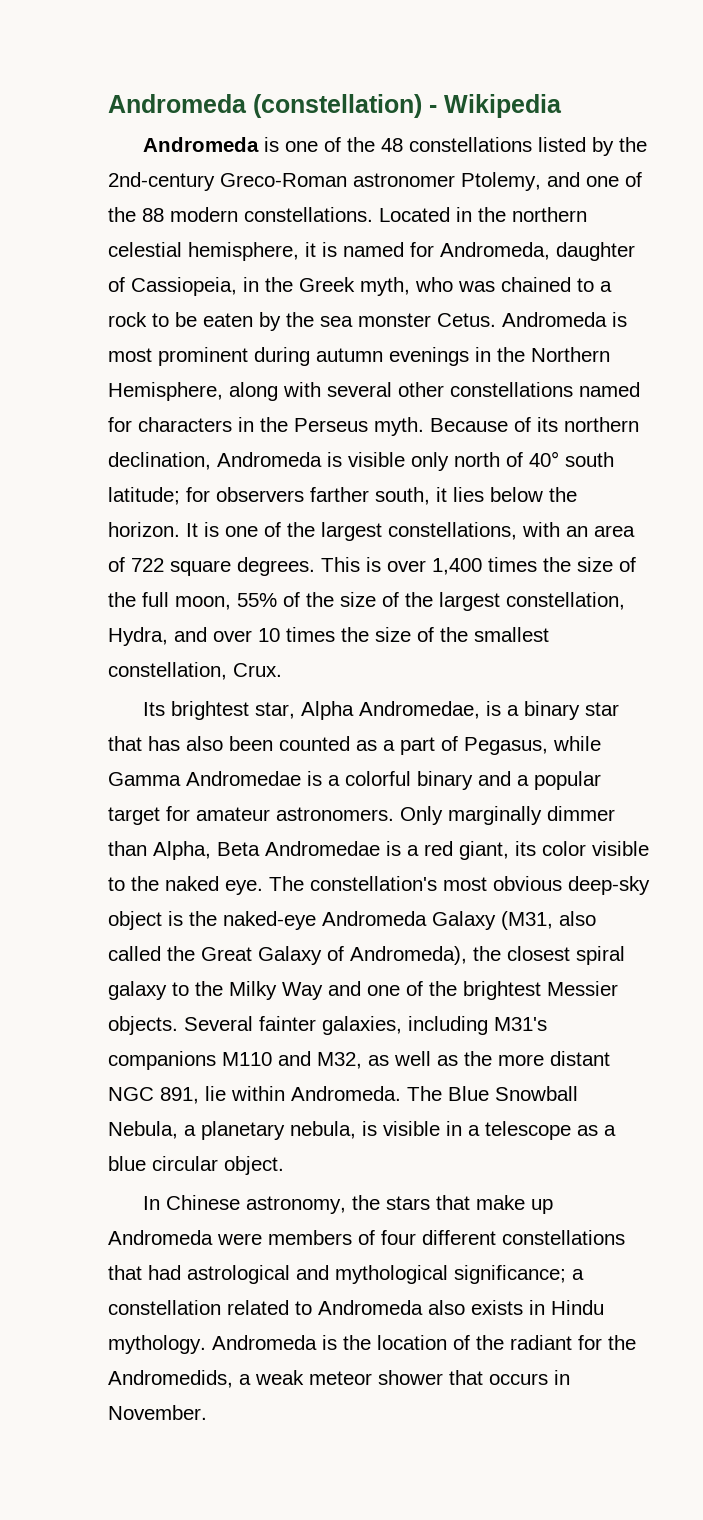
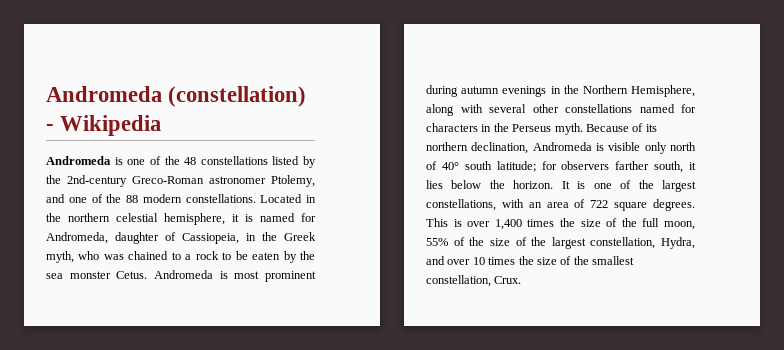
- Its brightest star, Alpha Andromedae, is a binary star that has also been counted as a part of Pegasus, while Gamma Andromedae is a colorful binary and a popular target for amateur astronomers. Only marginally dimmer than Alpha, Beta Andromedae is a red giant, its color visible to the naked eye. The constellation's most obvious deep-sky object is the naked-eye Andromeda Galaxy (M31, also called the Great Galaxy of Andromeda), the closest spiral galaxy to the Milky Way and one of the brightest Messier objects. Several fainter galaxies, including M31's companions M110 and M32, as well as the more distant NGC 891, lie within Andromeda. The Blue Snowball Nebula, a planetary nebula, is visible in a telescope as a blue circular object.
- In Chinese astronomy, the stars that make up Andromeda were members of four different constellations that had astrological and mythological significance; a constellation related to Andromeda also exists in Hindu mythology. Andromeda is the location of the radiant for the Andromedids, a weak meteor shower that occurs in November.

